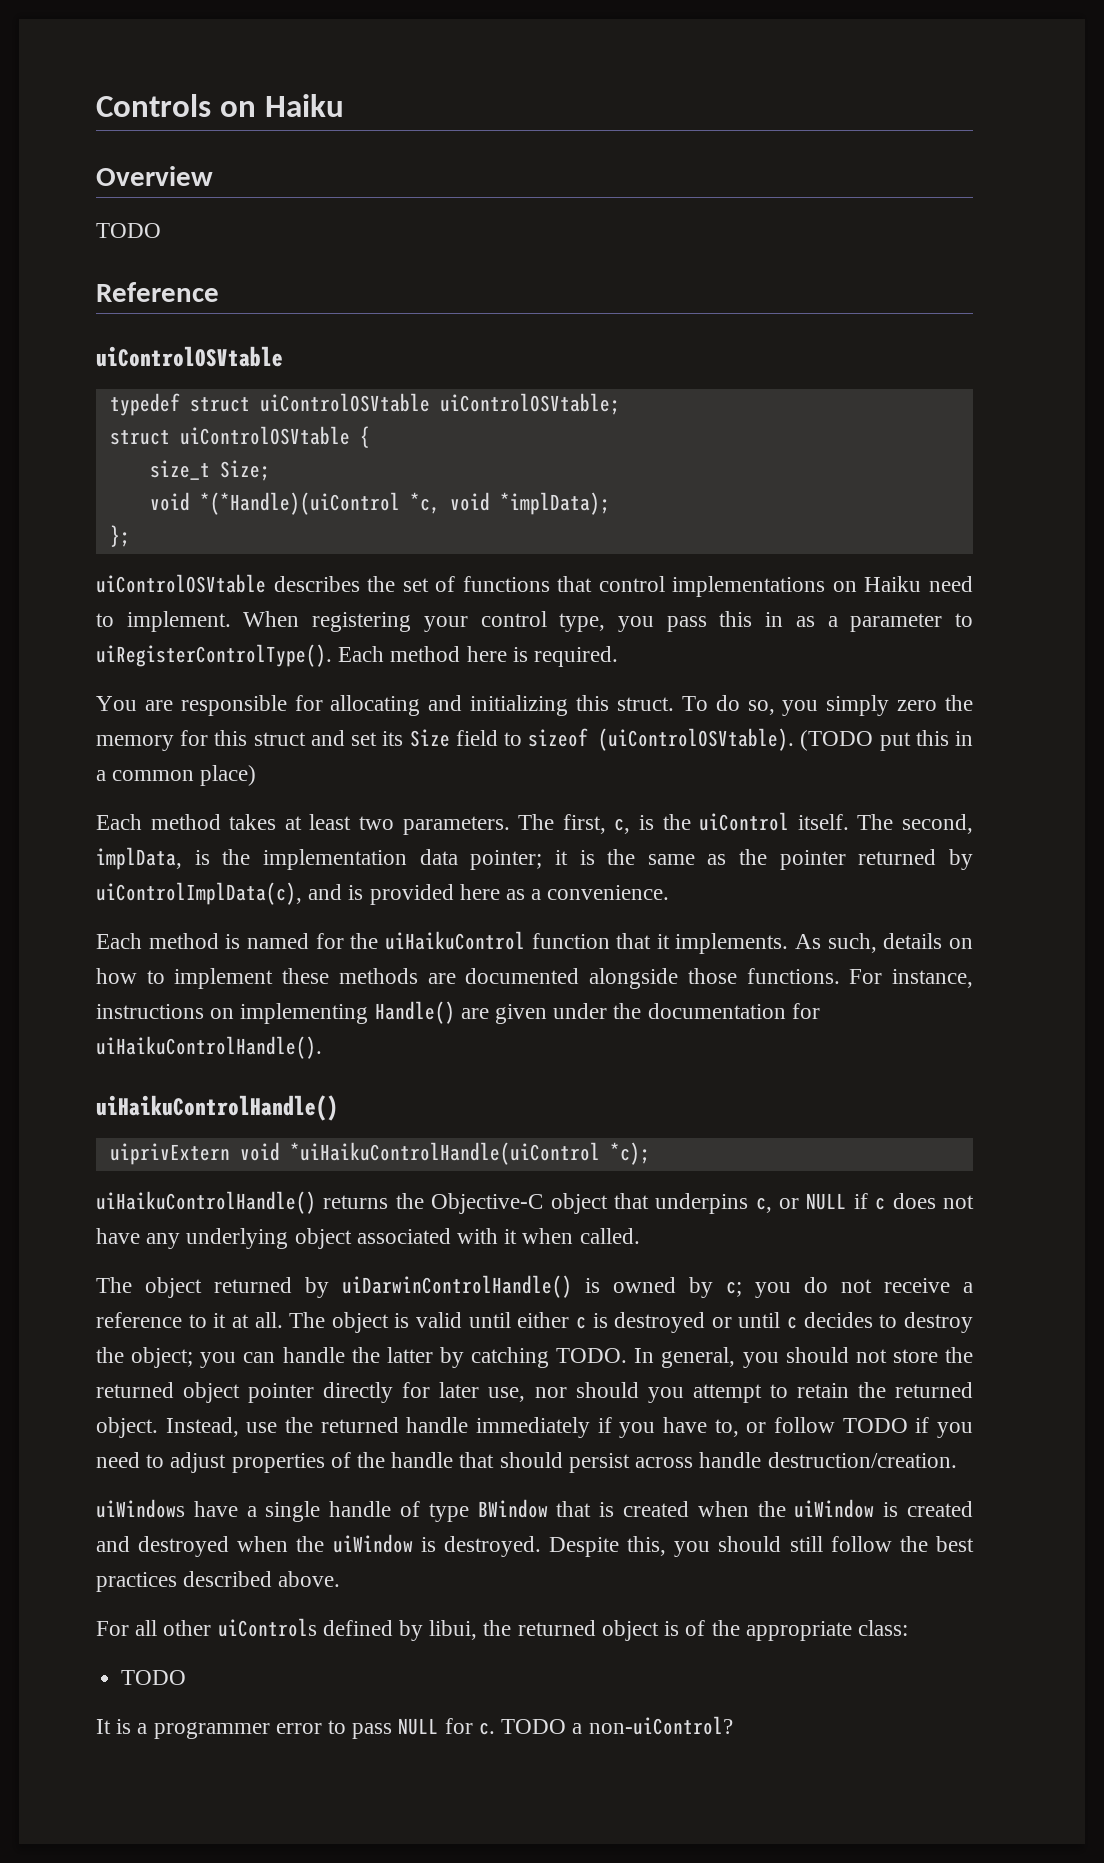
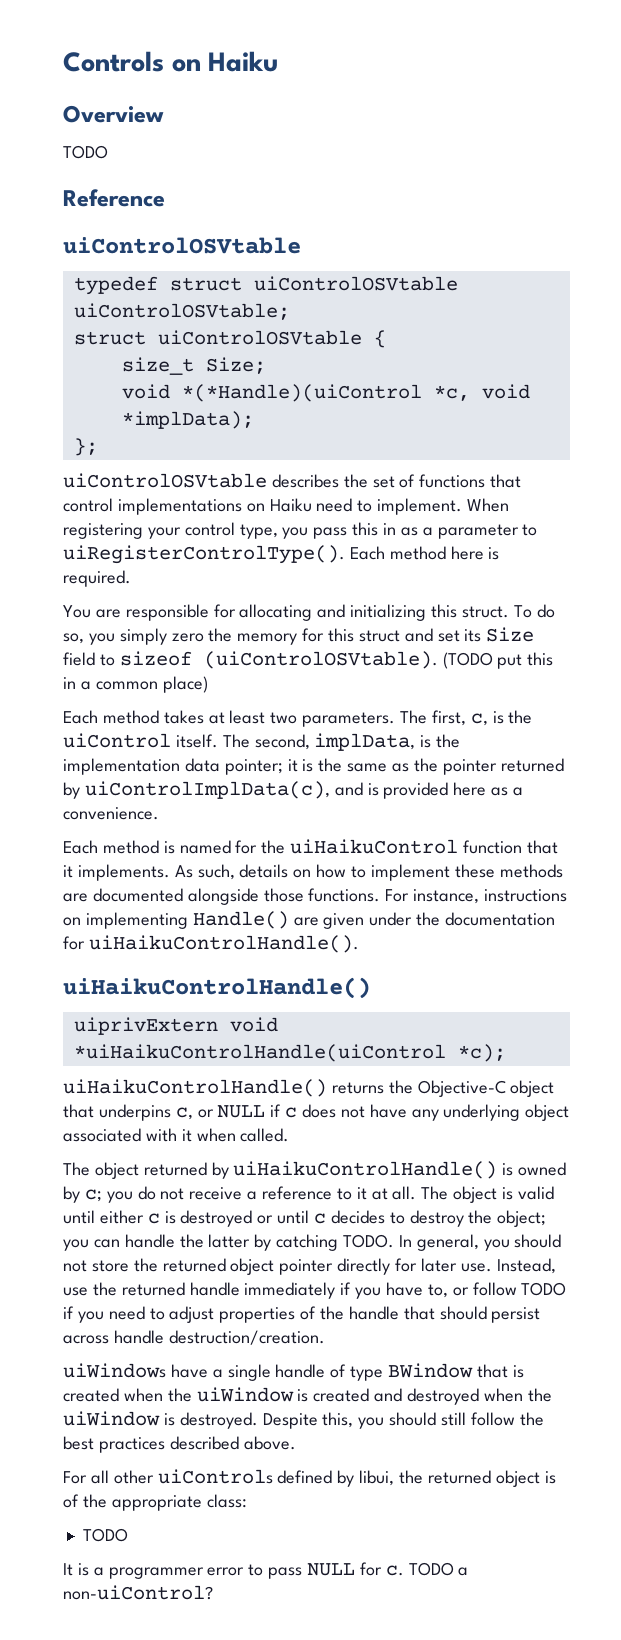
- The object returned by uiDarwinControlHandle() is owned by c; you do not receive a reference to it at all.
+ The object returned by uiHaikuControlHandle() is owned by c; you do not receive a reference to it at all.
- In general, you should not store the returned object pointer directly for later use, nor should you attempt to retain the returned object.
+ In general, you should not store the returned object pointer directly for later use.

